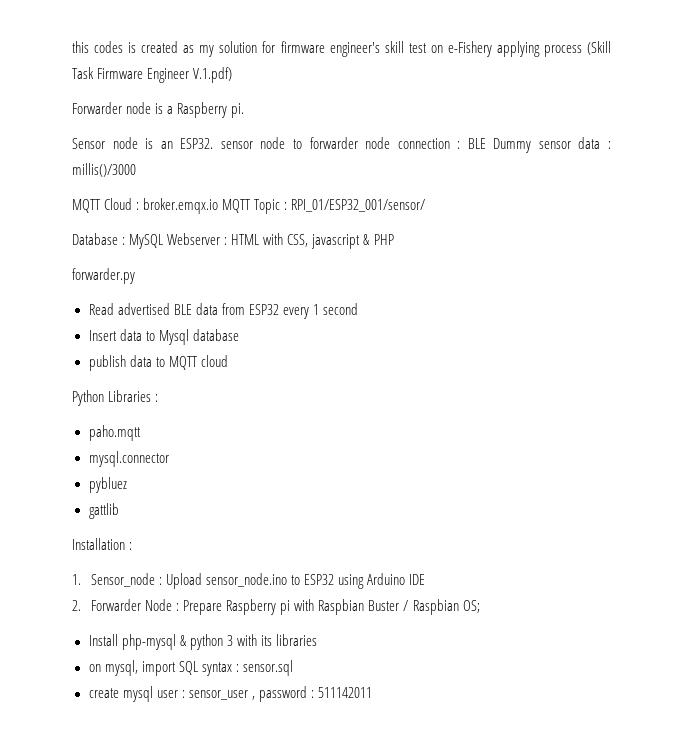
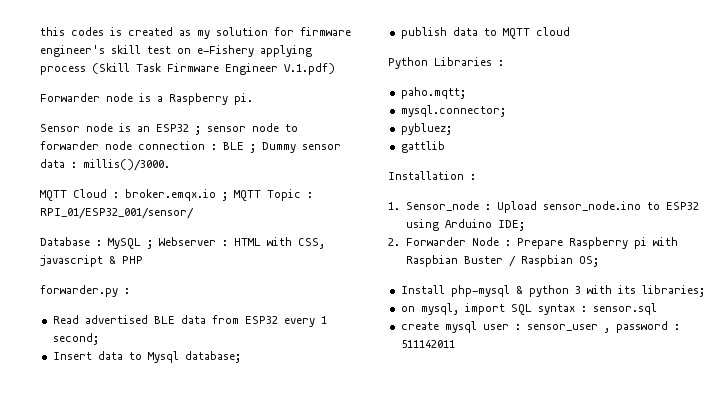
- Sensor node is an ESP32. sensor node to forwarder node connection : BLE Dummy sensor data : millis()/3000
+ Sensor node is an ESP32 ; sensor node to forwarder node connection : BLE ; Dummy sensor data : millis()/3000.
- MQTT Cloud : broker.emqx.io MQTT Topic : RPI_01/ESP32_001/sensor/
+ MQTT Cloud : broker.emqx.io ; MQTT Topic : RPI_01/ESP32_001/sensor/
- Database : MySQL Webserver : HTML with CSS, javascript & PHP
+ Database : MySQL ; Webserver : HTML with CSS, javascript & PHP
- forwarder.py
+ forwarder.py :
- Read advertised BLE data from ESP32 every 1 second
+ Read advertised BLE data from ESP32 every 1 second;
- Insert data to Mysql database
+ Insert data to Mysql database;
- paho.mqtt
- mysql.connector
- pybluez
+ paho.mqtt;
+ mysql.connector;
+ pybluez;
- 1. Sensor_node : Upload sensor_node.ino to ESP32 using Arduino IDE
+ 1. Sensor_node : Upload sensor_node.ino to ESP32 using Arduino IDE;
- Install php-mysql & python 3 with its libraries
+ Install php-mysql & python 3 with its libraries;

